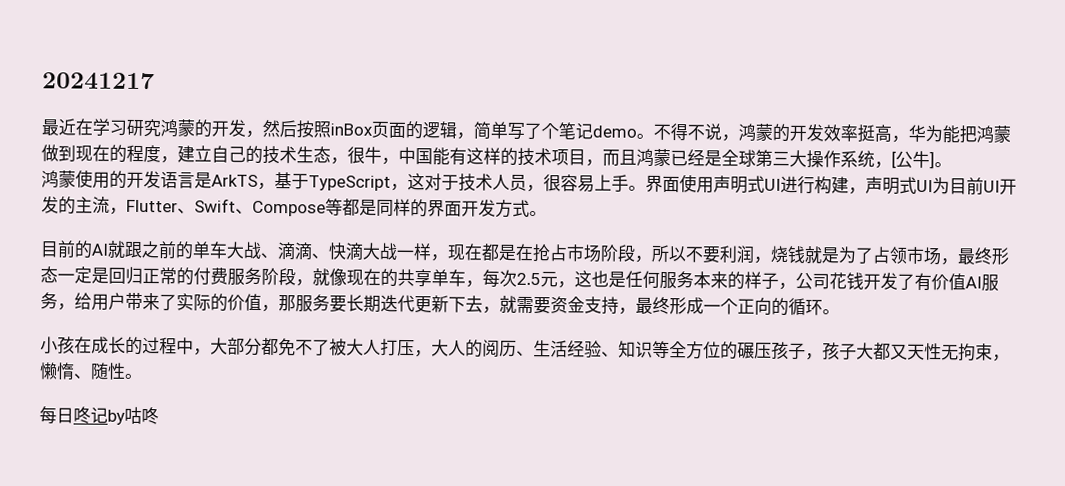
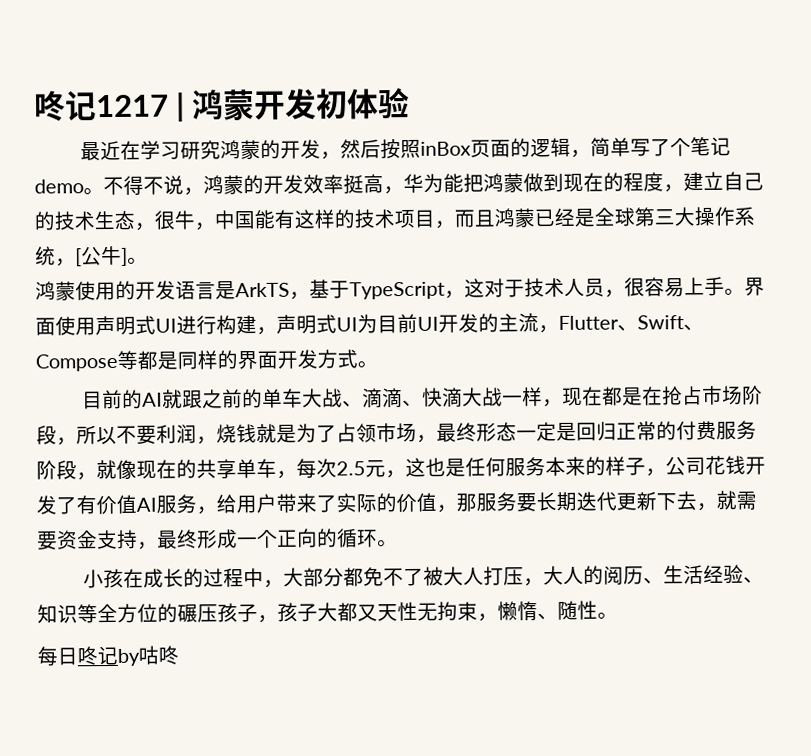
- 20241217
+ 咚记1217 | 鸿蒙开发初体验

